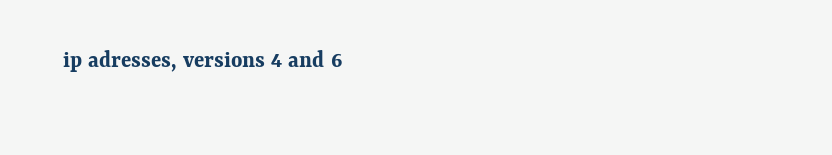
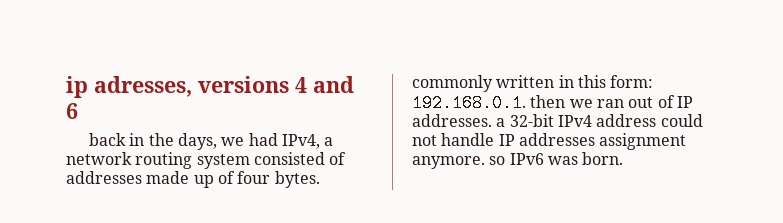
+ back in the days, we had IPv4, a network routing system consisted of addresses made up of four bytes. commonly written in this form: 192.168.0.1. then we ran out of IP addresses. a 32-bit IPv4 address could not handle IP addresses assignment anymore. so IPv6 was born.

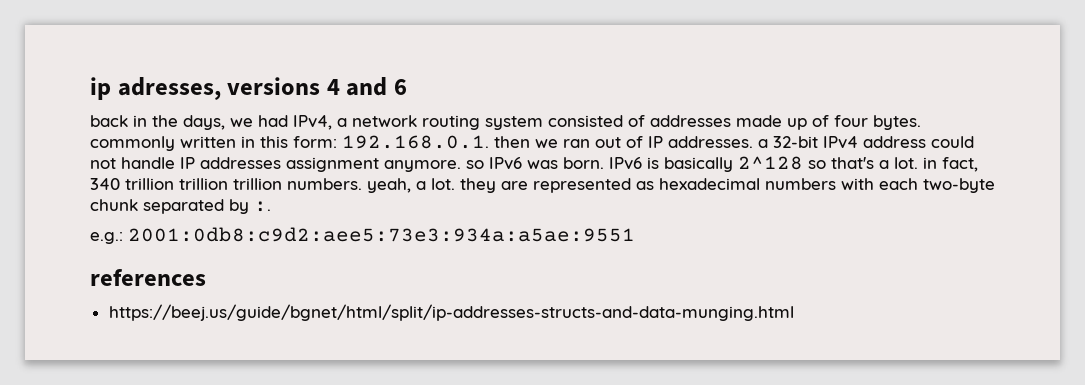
+ IPv6 is basically 2^128 so that's a lot. in fact, 340 trillion trillion trillion numbers. yeah, a lot. they are represented as hexadecimal numbers with each two-byte chunk separated by :.
+ e.g.: 2001:0db8:c9d2:aee5:73e3:934a:a5ae:9551
+ references
+ https://beej.us/guide/bgnet/html/split/ip-addresses-structs-and-data-munging.html

